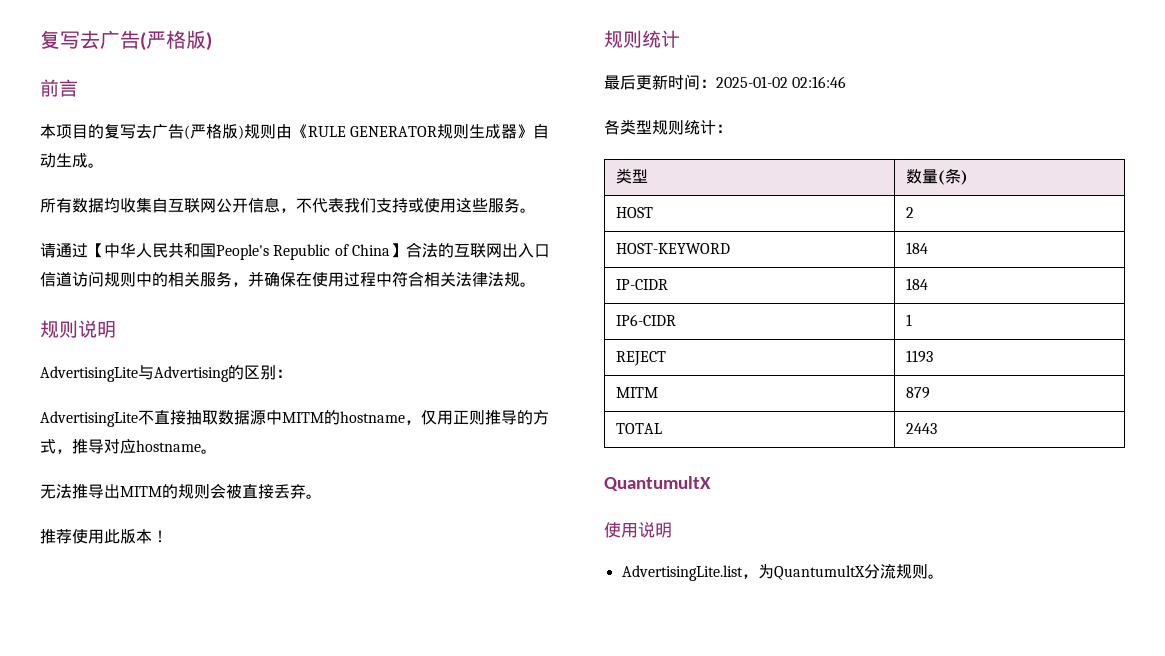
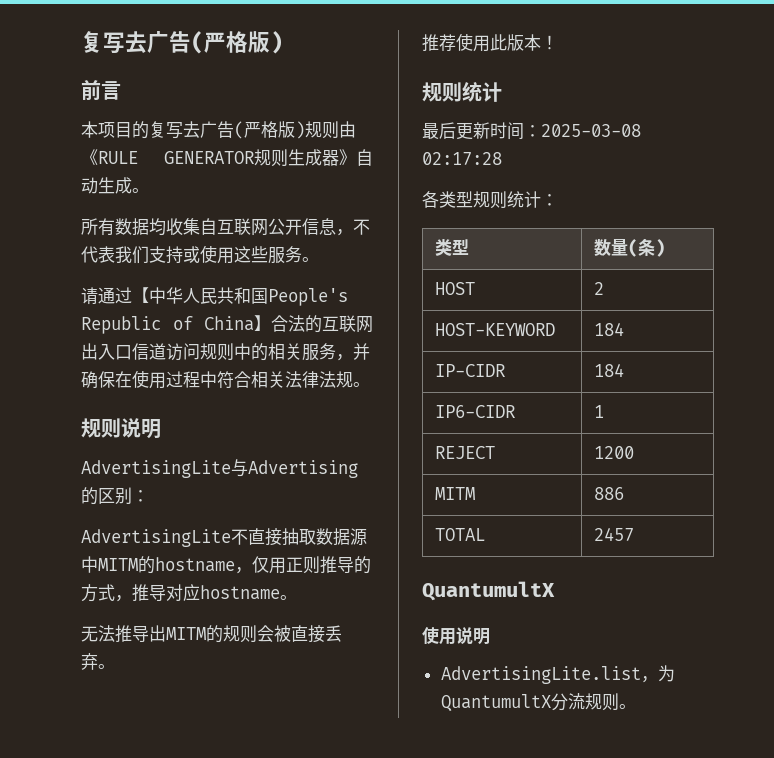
- 最后更新时间：2025-01-02 02:16:46
+ 最后更新时间：2025-03-08 02:17:28
- REJECT | 1193
+ REJECT | 1200
- MITM | 879
+ MITM | 886
- TOTAL | 2443
+ TOTAL | 2457

